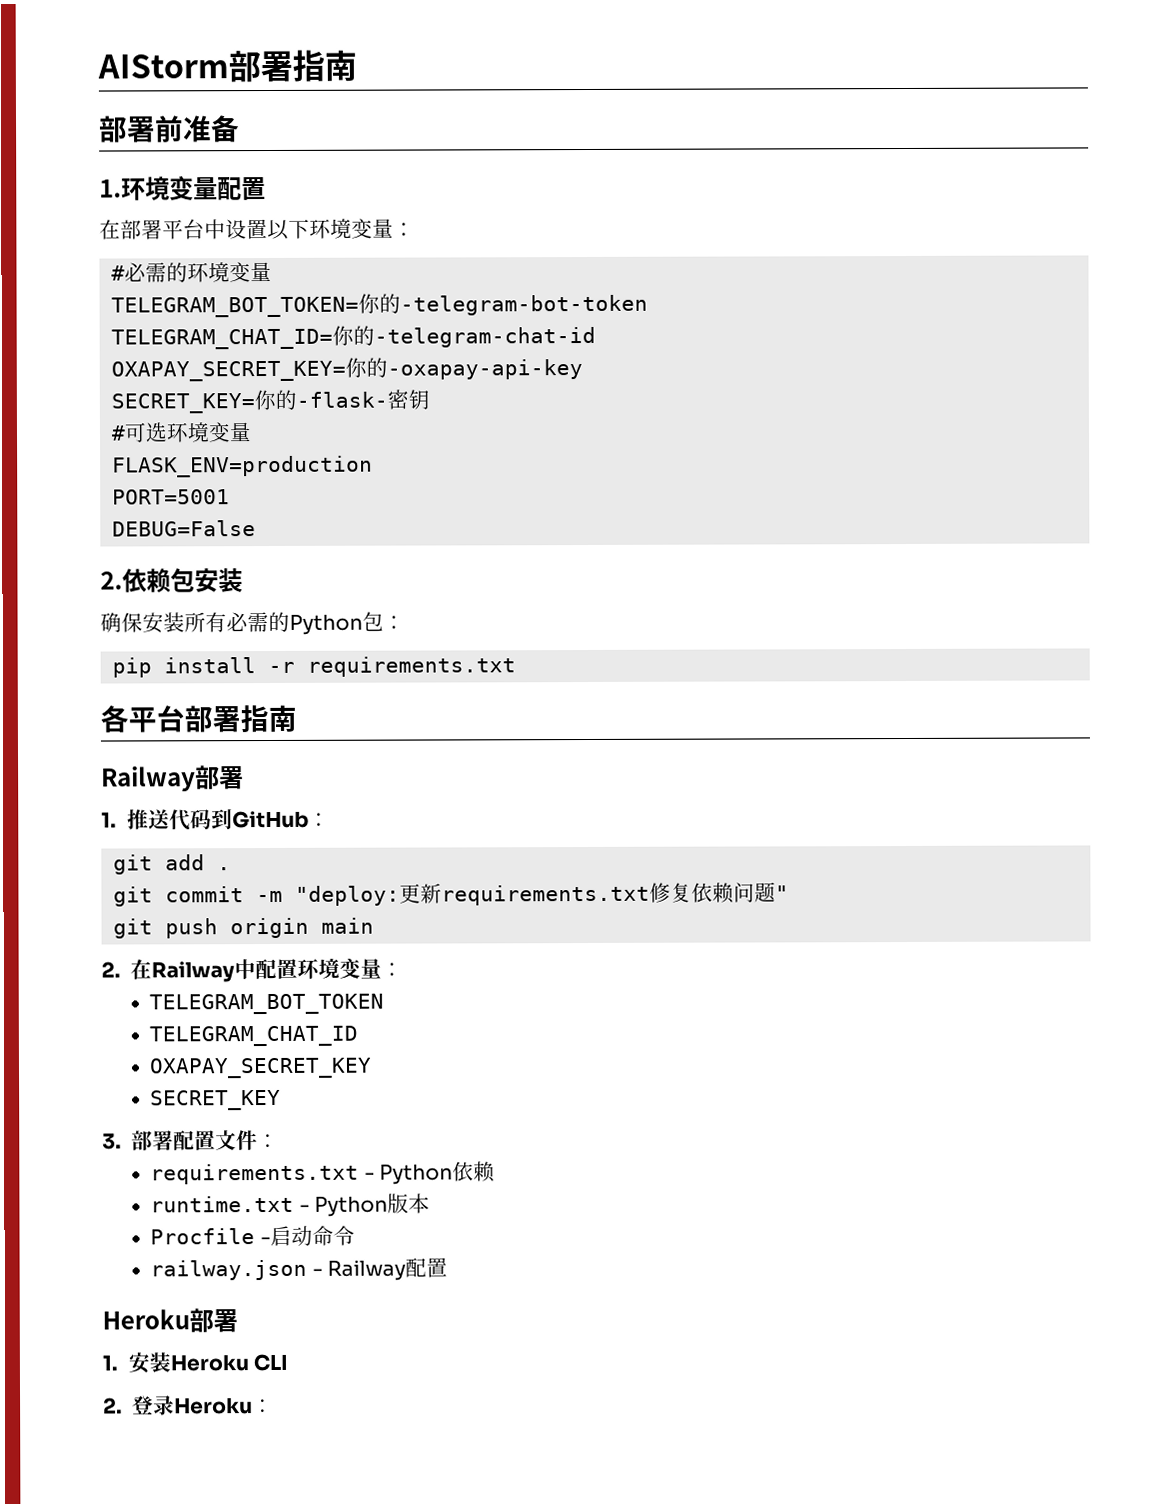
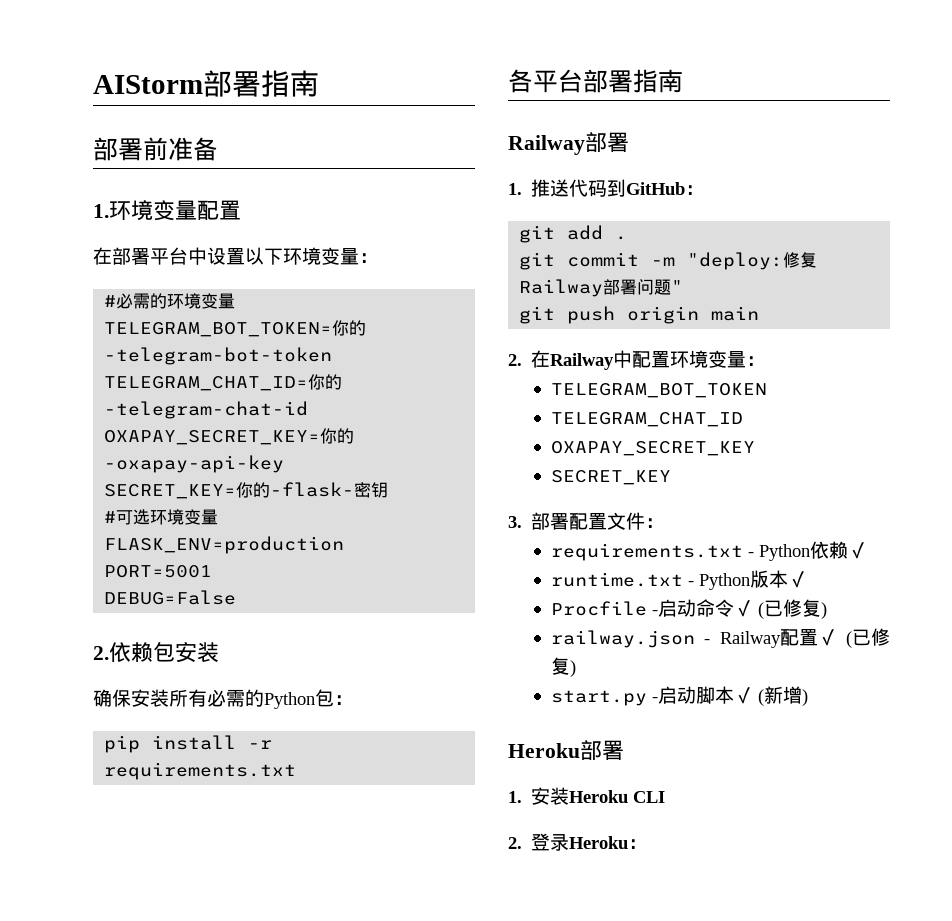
- git commit -m "deploy:更新requirements.txt修复依赖问题"
+ git commit -m "deploy:修复Railway部署问题"
- requirements.txt - Python依赖
+ requirements.txt - Python依赖✓
- runtime.txt - Python版本
+ runtime.txt - Python版本✓
- Procfile -启动命令
+ Procfile -启动命令✓ (已修复)
- railway.json - Railway配置
+ railway.json - Railway配置✓ (已修复)
+ start.py -启动脚本✓ (新增)

